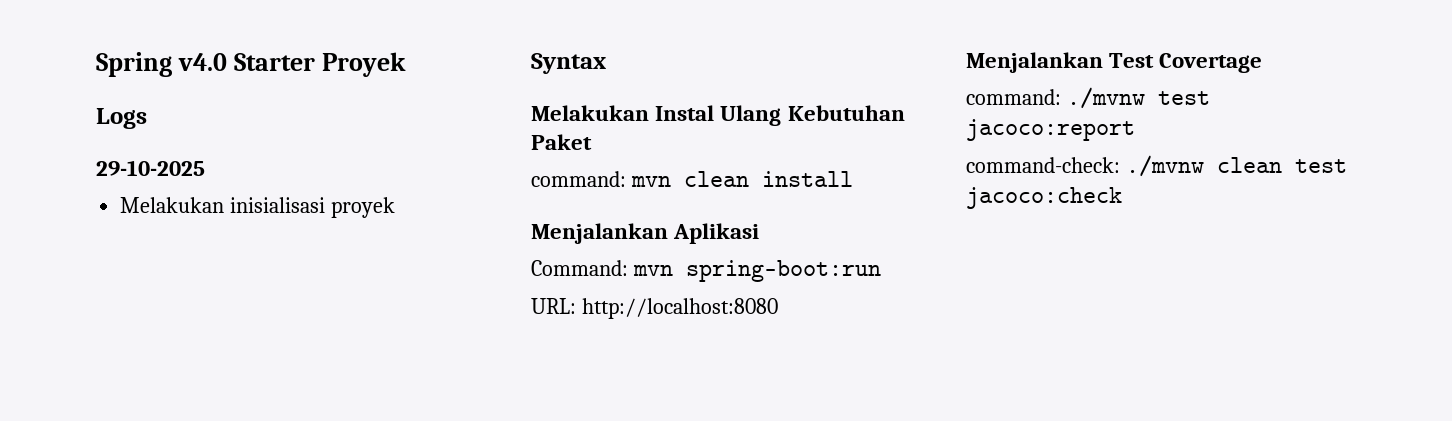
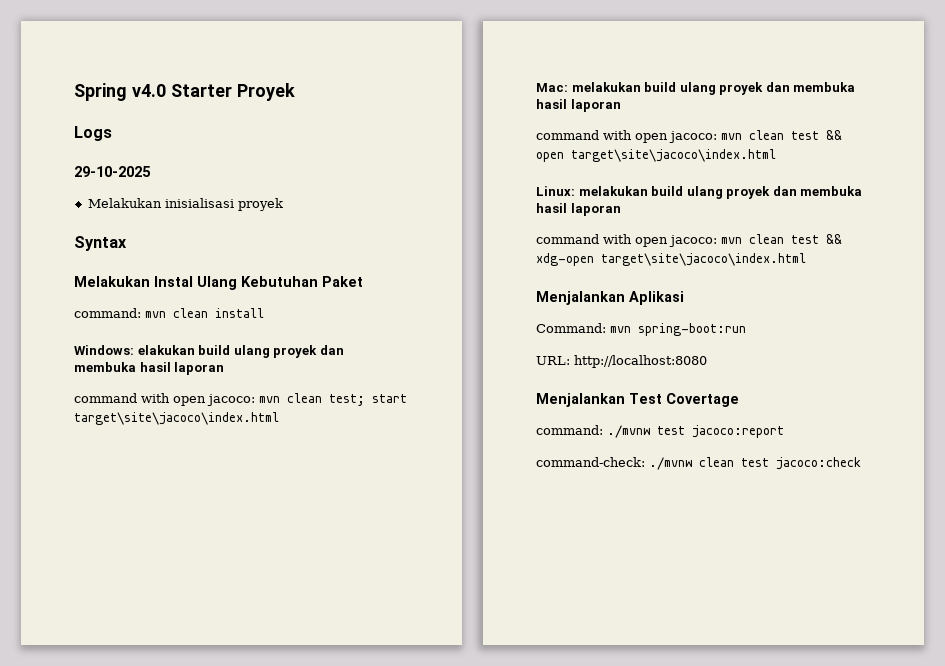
+ Windows: elakukan build ulang proyek dan membuka hasil laporan
+ command with open jacoco: mvn clean test; start target\site\jacoco\index.html
+ Mac: melakukan build ulang proyek dan membuka hasil laporan
+ command with open jacoco: mvn clean test && open target\site\jacoco\index.html
+ Linux: melakukan build ulang proyek dan membuka hasil laporan
+ command with open jacoco: mvn clean test && xdg-open target\site\jacoco\index.html

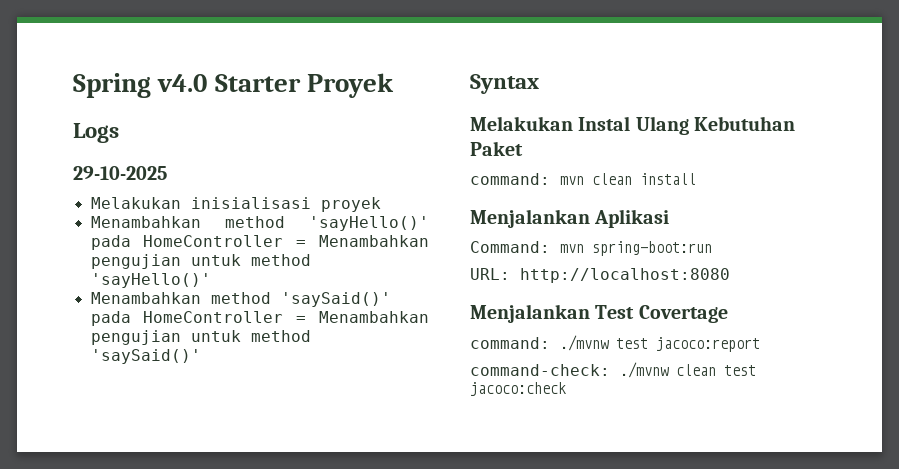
+ Menambahkan method 'sayHello()' pada HomeController = Menambahkan pengujian untuk method 'sayHello()'
+ Menambahkan method 'saySaid()' pada HomeController = Menambahkan pengujian untuk method 'saySaid()'
- Windows: elakukan build ulang proyek dan membuka hasil laporan
- command with open jacoco: mvn clean test; start target\site\jacoco\index.html
- Mac: melakukan build ulang proyek dan membuka hasil laporan
- command with open jacoco: mvn clean test && open target\site\jacoco\index.html
- Linux: melakukan build ulang proyek dan membuka hasil laporan
- command with open jacoco: mvn clean test && xdg-open target\site\jacoco\index.html

